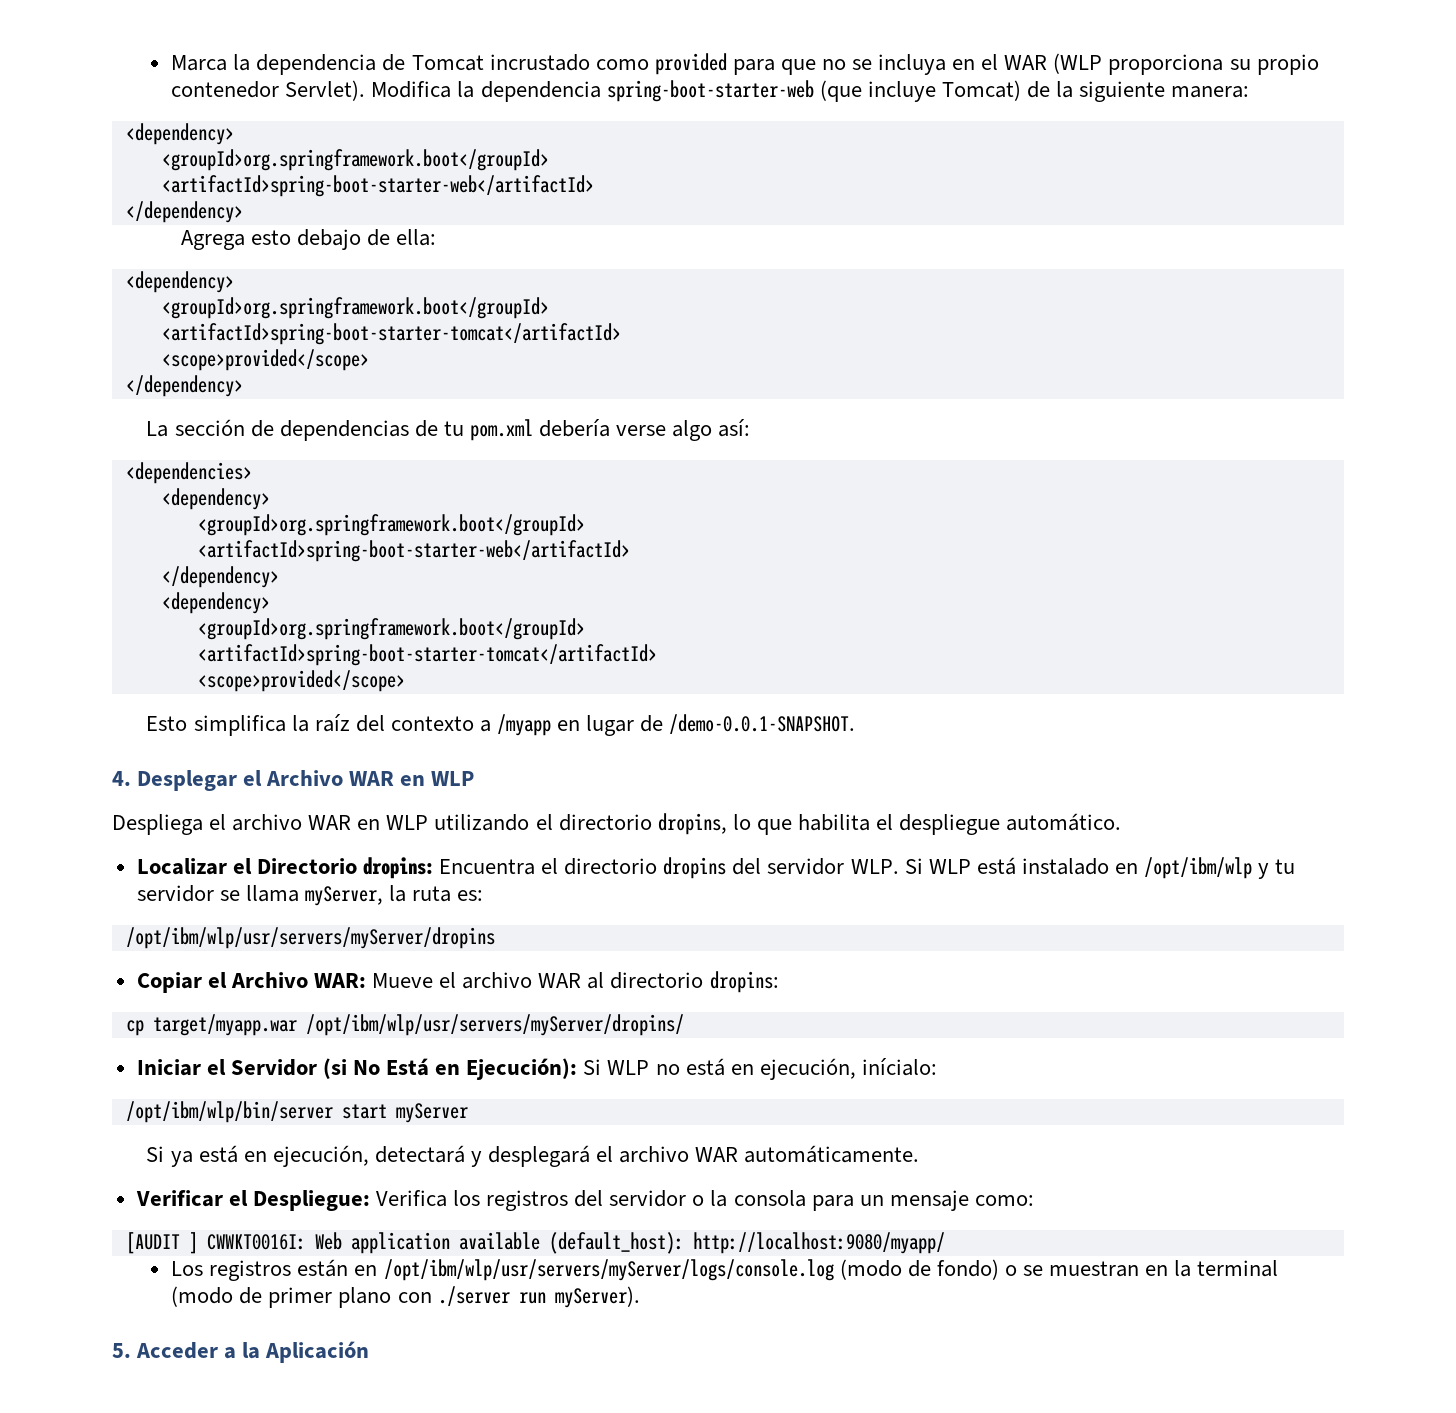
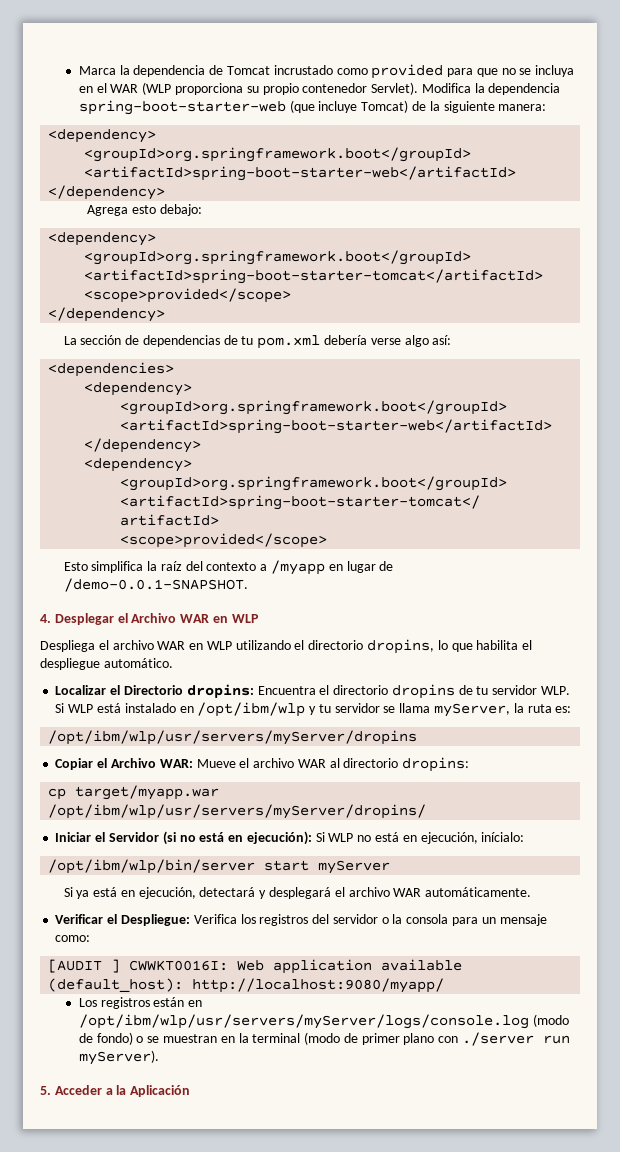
- Agrega esto debajo de ella:
+ Agrega esto debajo:
- Localizar el Directorio dropins: Encuentra el directorio dropins del servidor WLP. Si WLP está instalado en /opt/ibm/wlp y tu servidor se llama myServer, la ruta es:
+ Localizar el Directorio dropins: Encuentra el directorio dropins de tu servidor WLP. Si WLP está instalado en /opt/ibm/wlp y tu servidor se llama myServer, la ruta es:
- Iniciar el Servidor (si No Está en Ejecución): Si WLP no está en ejecución, inícialo:
+ Iniciar el Servidor (si no está en ejecución): Si WLP no está en ejecución, inícialo:

